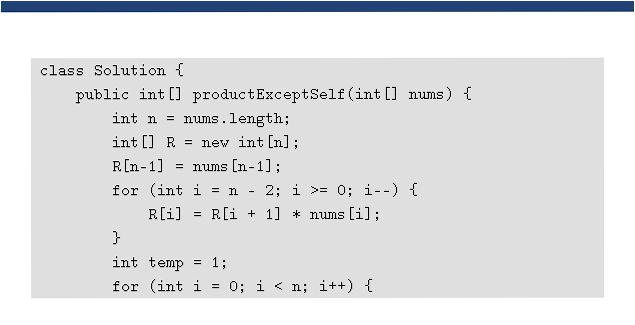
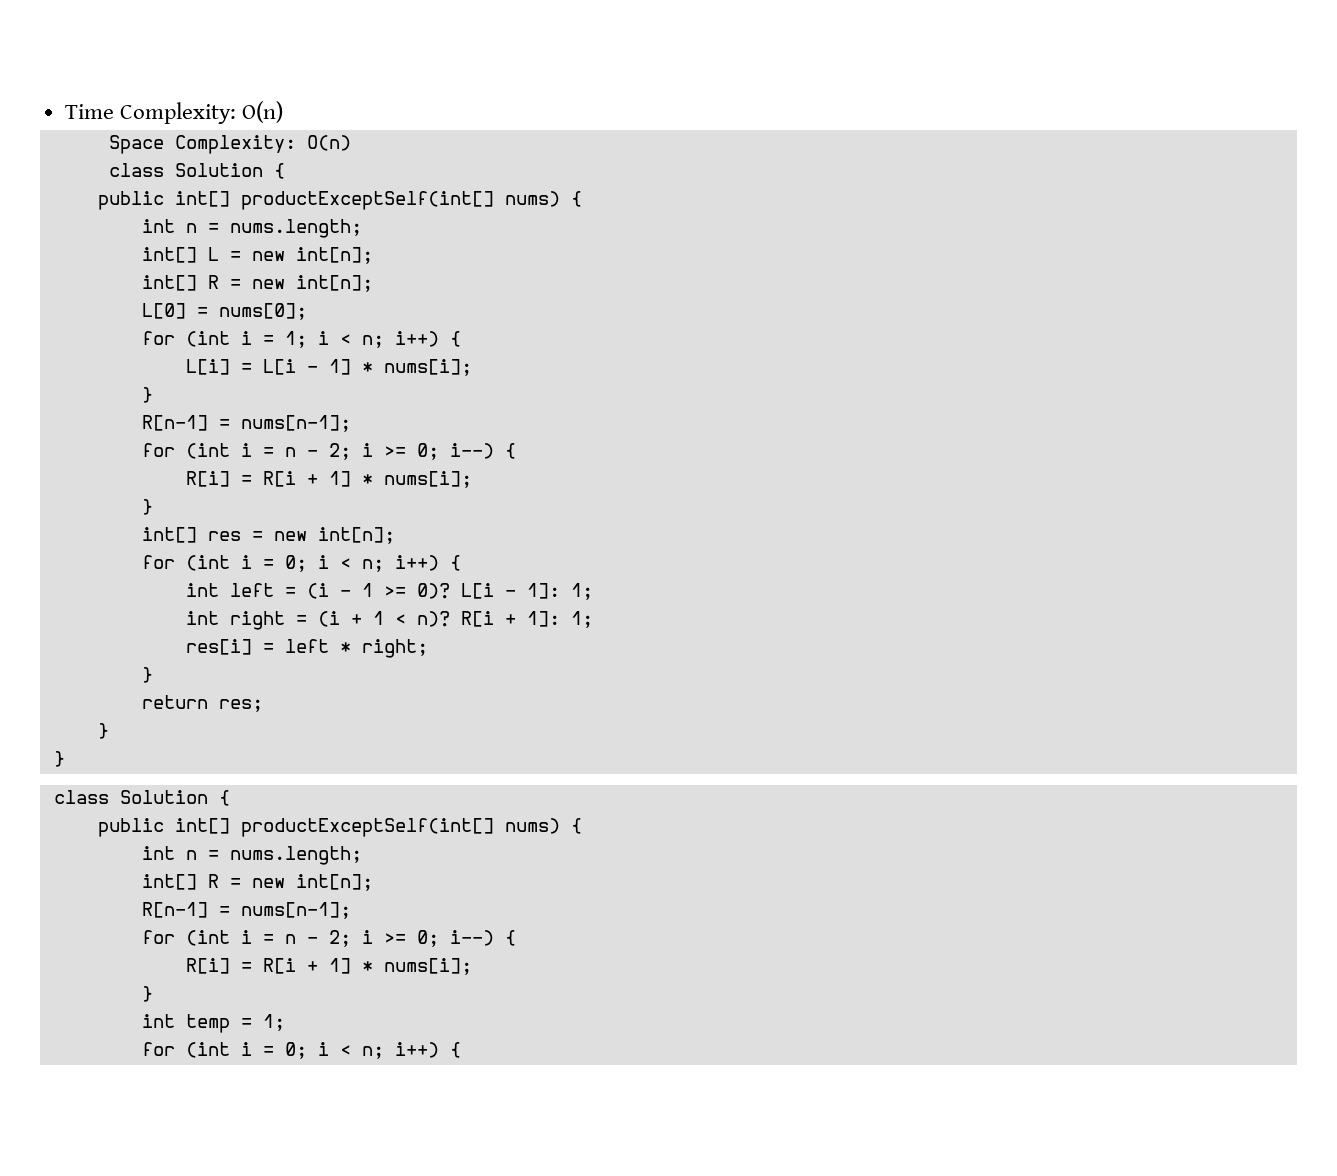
+ Time Complexity: O(n)
+ Space Complexity: O(n)
+ class Solution {
+ public int[] productExceptSelf(int[] nums) {
+ int n = nums.length;
+ int[] L = new int[n];
+ int[] R = new int[n];
+ L[0] = nums[0];
+ for (int i = 1; i < n; i++) {
+ L[i] = L[i - 1] * nums[i];
+ }
+ R[n-1] = nums[n-1];
+ for (int i = n - 2; i >= 0; i--) {
+ R[i] = R[i + 1] * nums[i];
+ }
+ int[] res = new int[n];
+ for (int i = 0; i < n; i++) {
+ int left = (i - 1 >= 0)? L[i - 1]: 1;
+ int right = (i + 1 < n)? R[i + 1]: 1;
+ res[i] = left * right;
+ }
+ return res;
+ }
+ }

